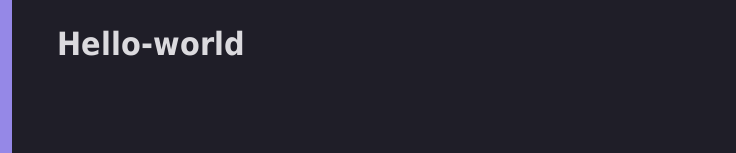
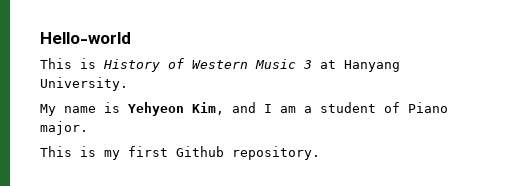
+ This is History of Western Music 3 at Hanyang University.
+ My name is Yehyeon Kim, and I am a student of Piano major.
+ This is my first Github repository.

